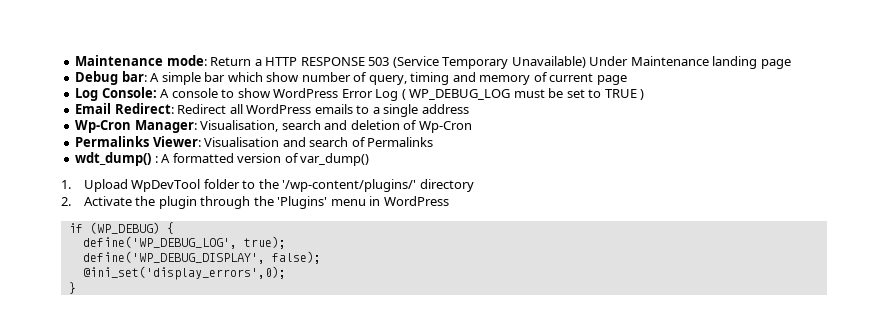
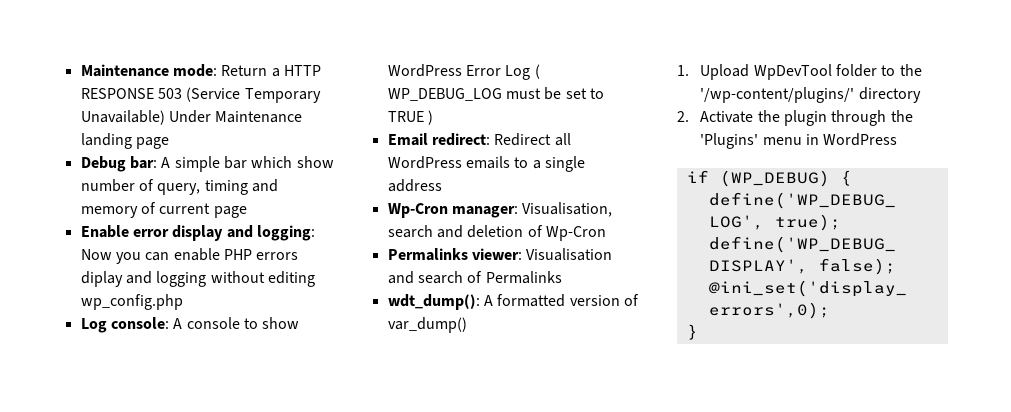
- Log Console: A console to show WordPress Error Log ( WP_DEBUG_LOG must be set to TRUE )
+ Enable error display and logging: Now you can enable PHP errors diplay and logging without editing wp_config.php
+ Log console: A console to show WordPress Error Log ( WP_DEBUG_LOG must be set to TRUE )
- Email Redirect: Redirect all WordPress emails to a single address
+ Email redirect: Redirect all WordPress emails to a single address
- Wp-Cron Manager: Visualisation, search and deletion of Wp-Cron
+ Wp-Cron manager: Visualisation, search and deletion of Wp-Cron
- Permalinks Viewer: Visualisation and search of Permalinks
+ Permalinks viewer: Visualisation and search of Permalinks
- wdt_dump() : A formatted version of var_dump()
+ wdt_dump(): A formatted version of var_dump()

